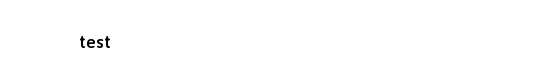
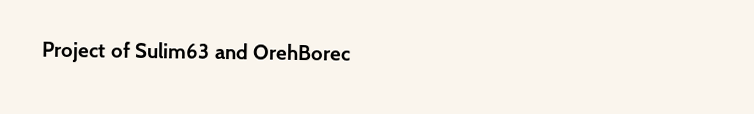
- test
+ Project of Sulim63 and OrehBorec

